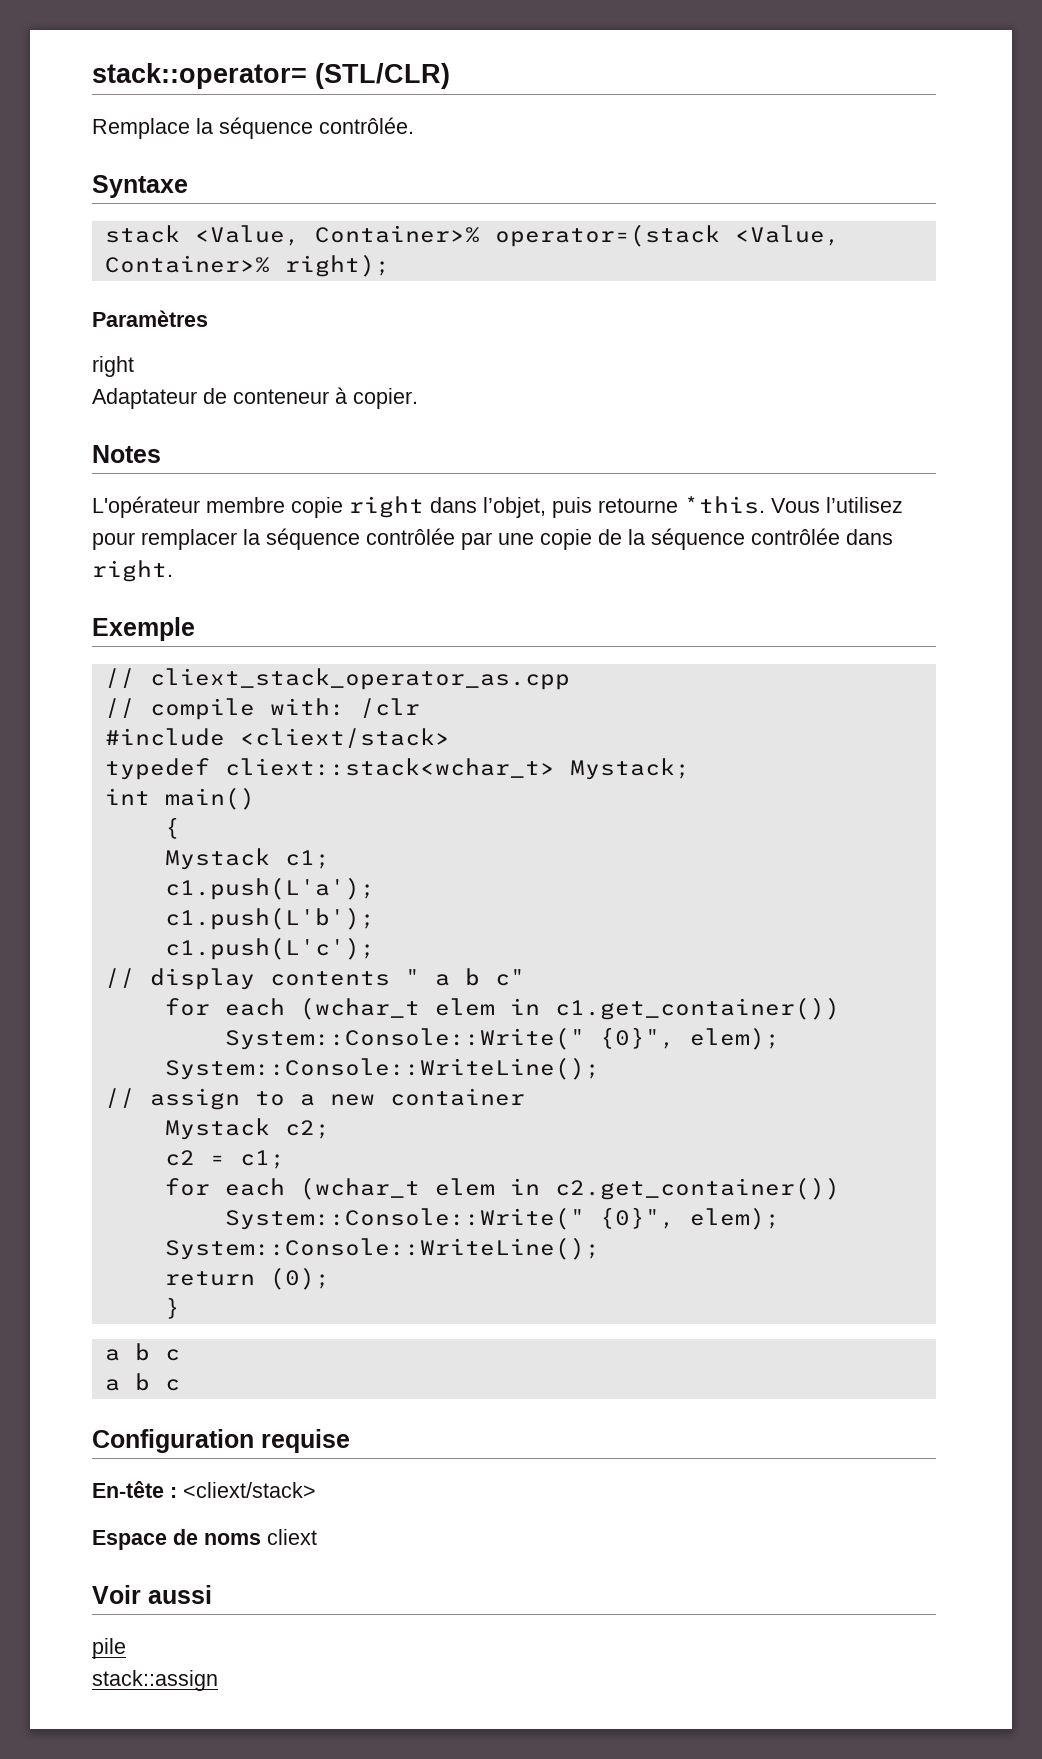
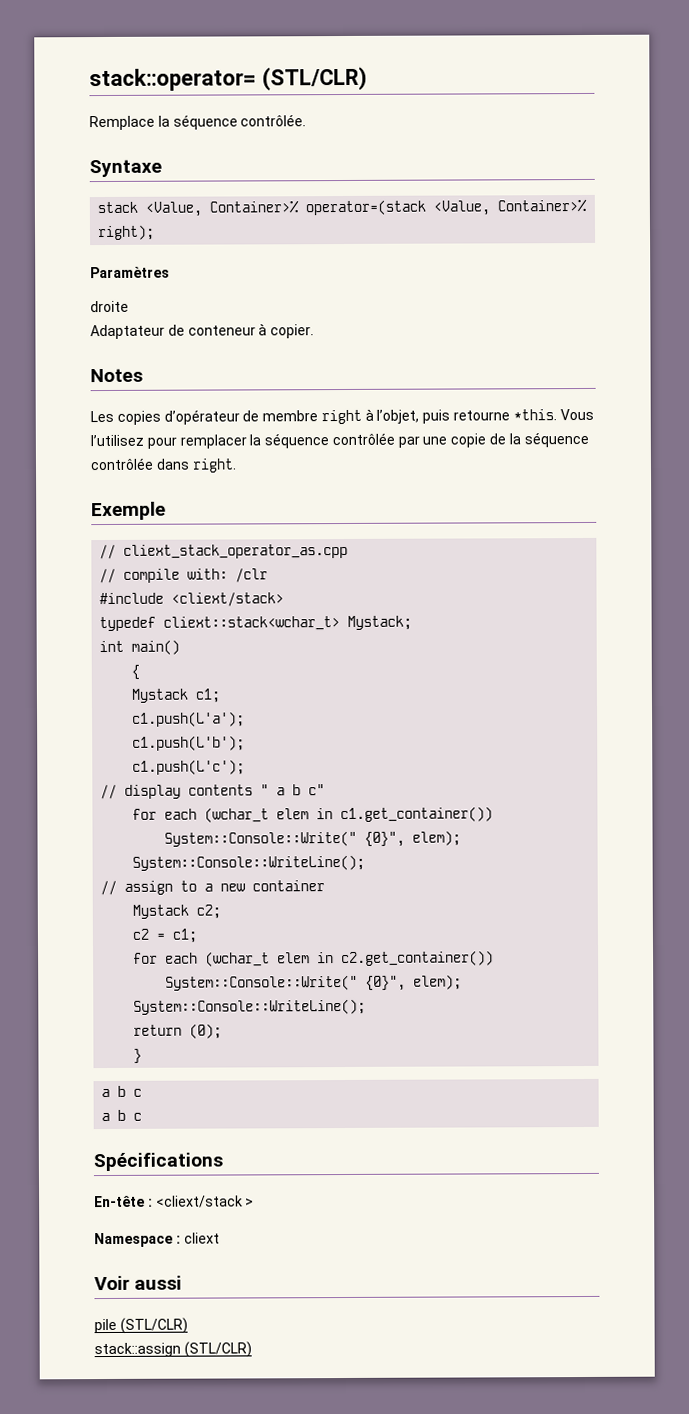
  Paramètres
- right
+ droite
- L'opérateur membre copie right dans l’objet, puis retourne *this.
+ Les copies d’opérateur de membre right à l’objet, puis retourne *this.
- Configuration requise
+ Spécifications
- En-tête : <cliext/stack>
- Espace de noms cliext
+ En-tête : <cliext/stack >
+ Namespace : cliext
- pile
+ pile (STL/CLR)
- stack::assign
+ stack::assign (STL/CLR)

